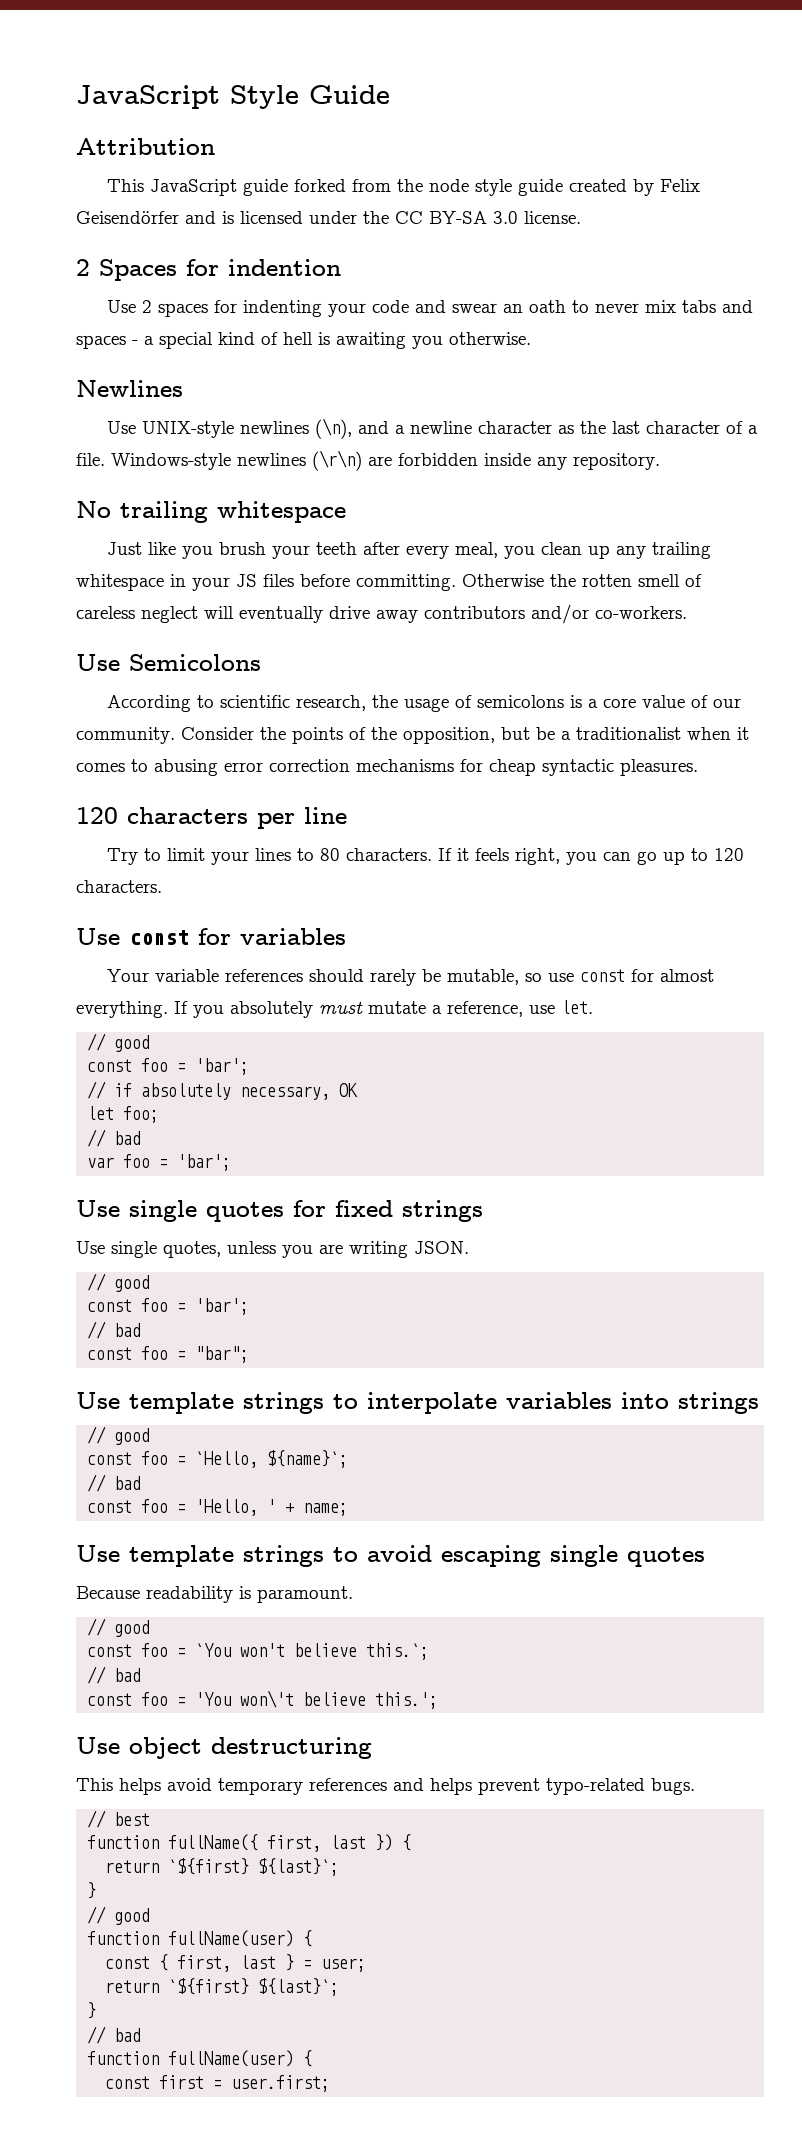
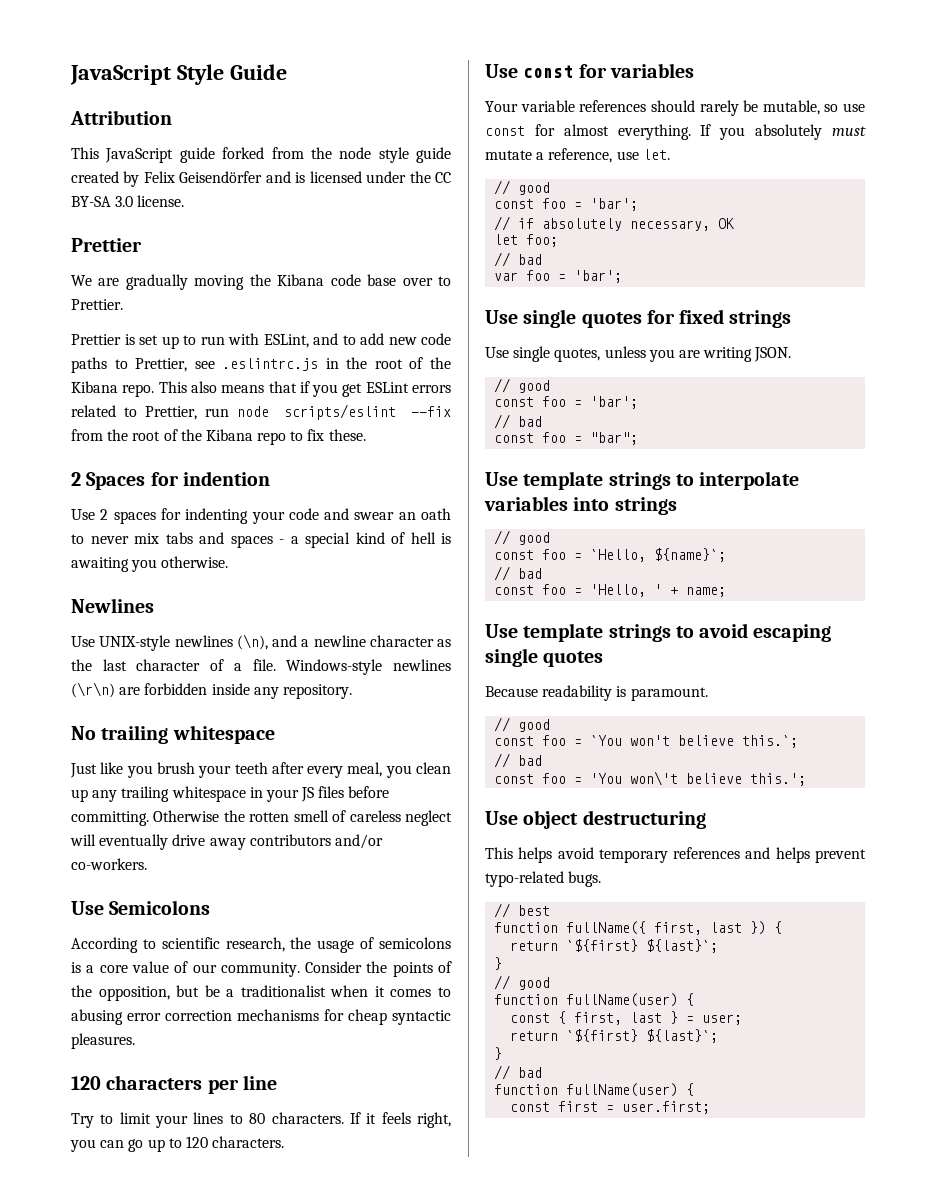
  This JavaScript guide forked from the node style guide created by Felix Geisendörfer and is licensed under the CC BY-SA 3.0 license.
+ Prettier
+ We are gradually moving the Kibana code base over to Prettier.
+ Prettier is set up to run with ESLint, and to add new code paths to Prettier, see .eslintrc.js in the root of the Kibana repo. This also means that if you get ESLint errors related to Prettier, run node scripts/eslint --fix from the root of the Kibana repo to fix these.

